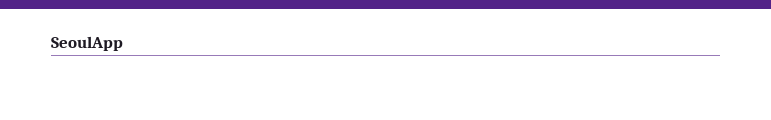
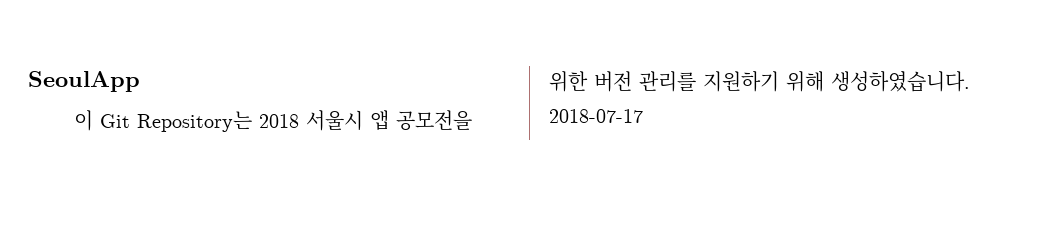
+ 이 Git Repository는 2018 서울시 앱 공모전을 위한 버전 관리를 지원하기 위해 생성하였습니다. 2018-07-17

